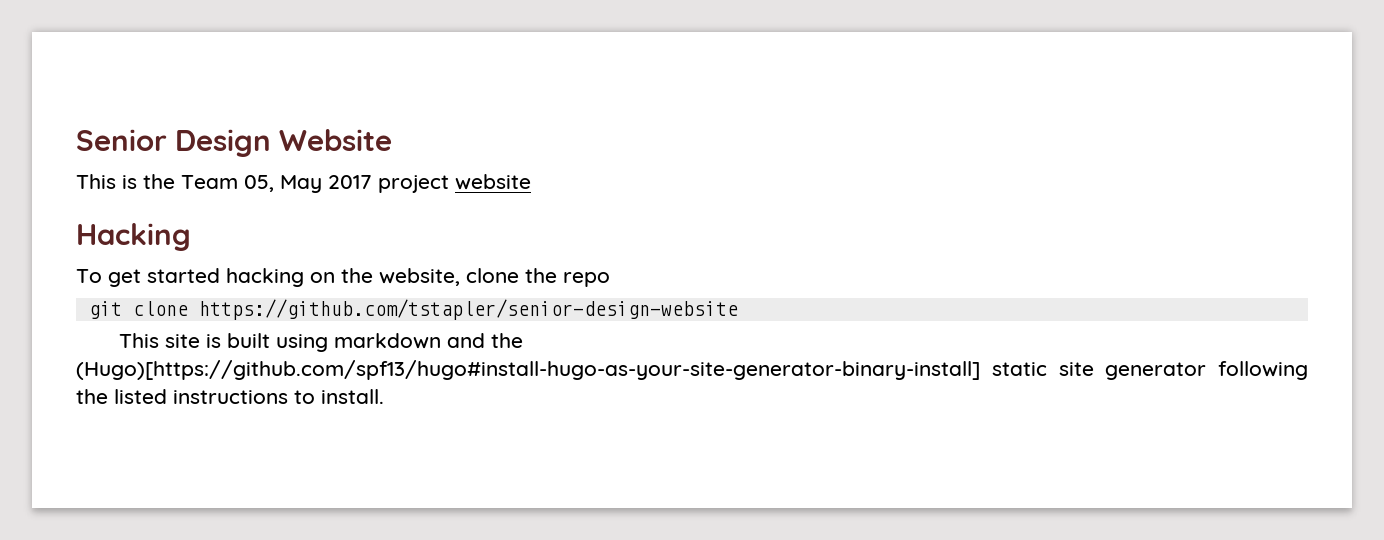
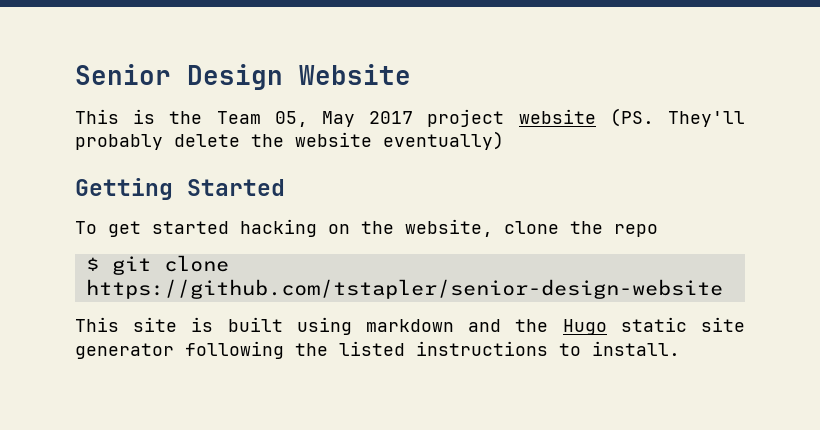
- This is the Team 05, May 2017 project website
- Hacking
+ This is the Team 05, May 2017 project website (PS. They'll probably delete the website eventually)
+ Getting Started
- git clone https://github.com/tstapler/senior-design-website
+ $ git clone https://github.com/tstapler/senior-design-website
- This site is built using markdown and the (Hugo)[https://github.com/spf13/hugo#install-hugo-as-your-site-generator-binary-install] static site generator following the listed instructions to install.
+ This site is built using markdown and the Hugo static site generator following the listed instructions to install.

